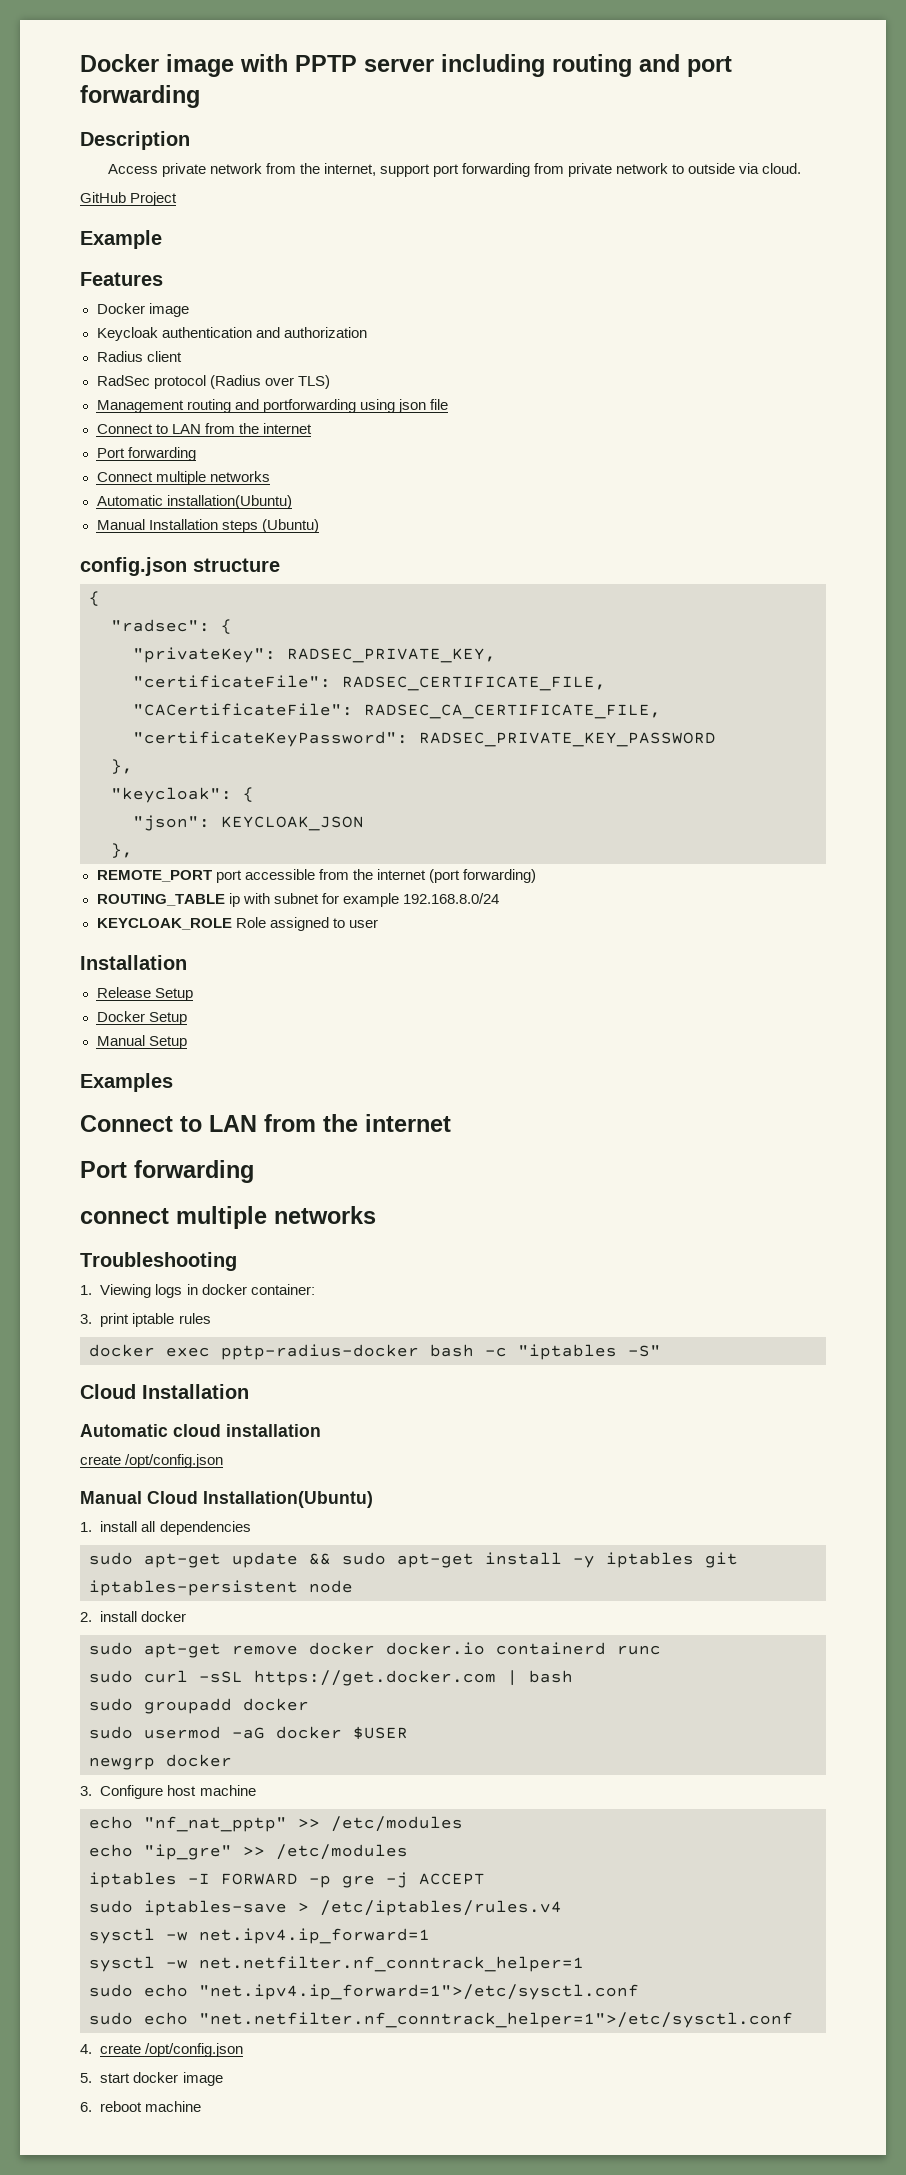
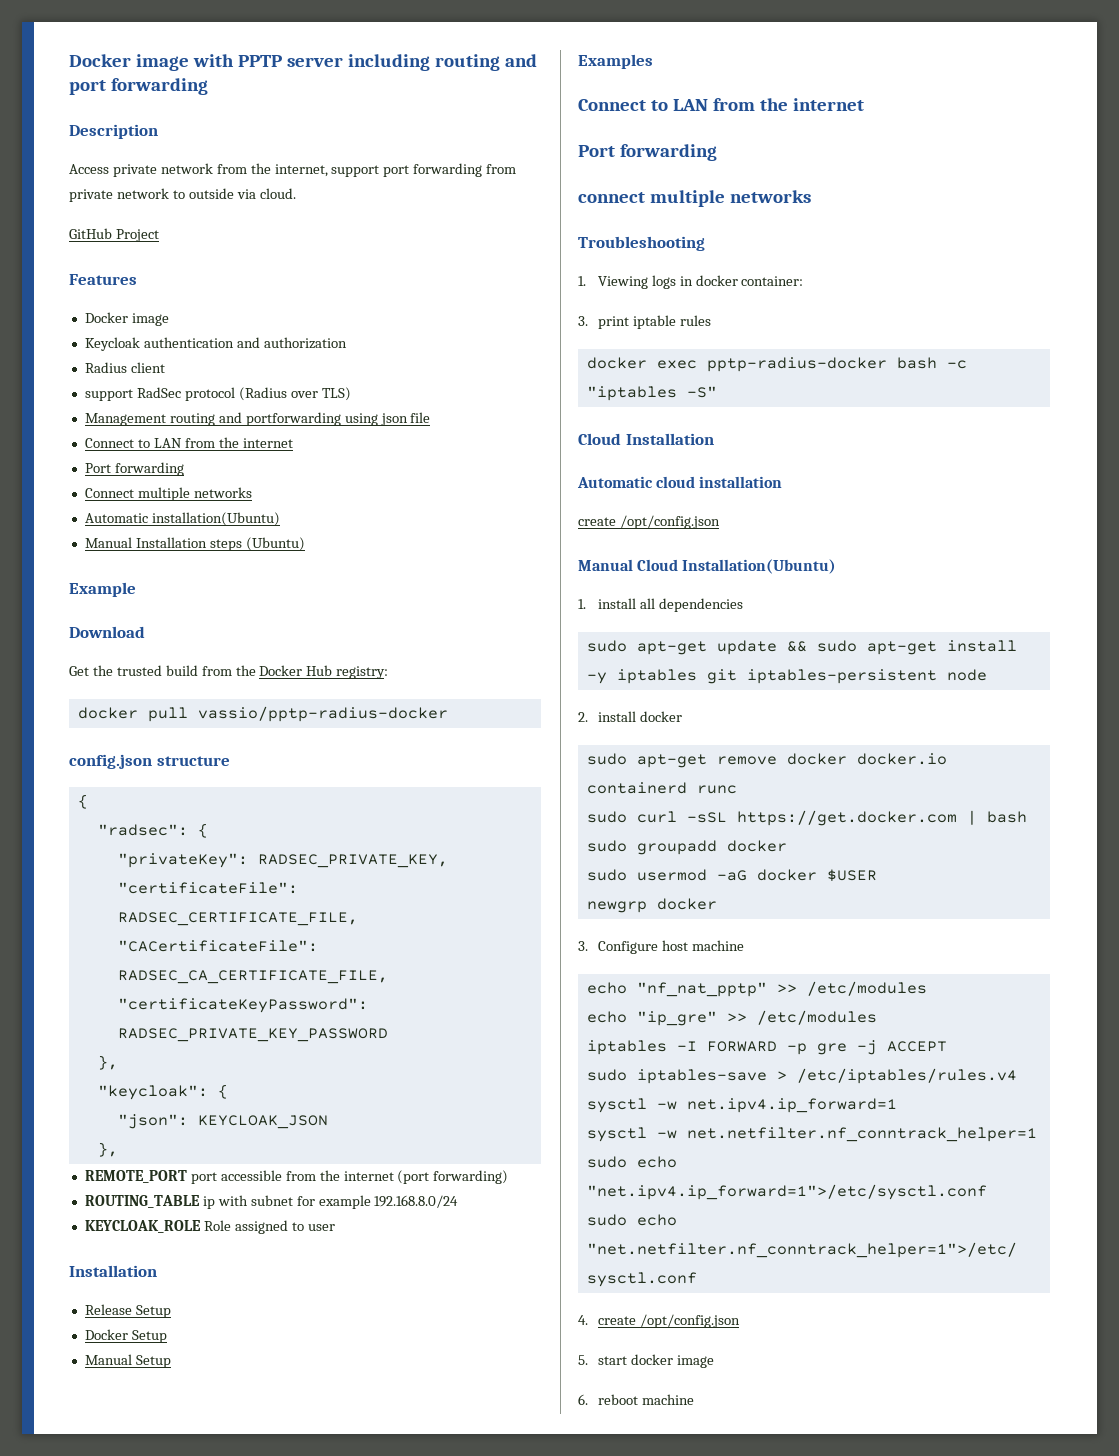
- Example
- RadSec protocol (Radius over TLS)
+ support RadSec protocol (Radius over TLS)
+ Example
+ Download
+ Get the trusted build from the Docker Hub registry:
+ docker pull vassio/pptp-radius-docker

